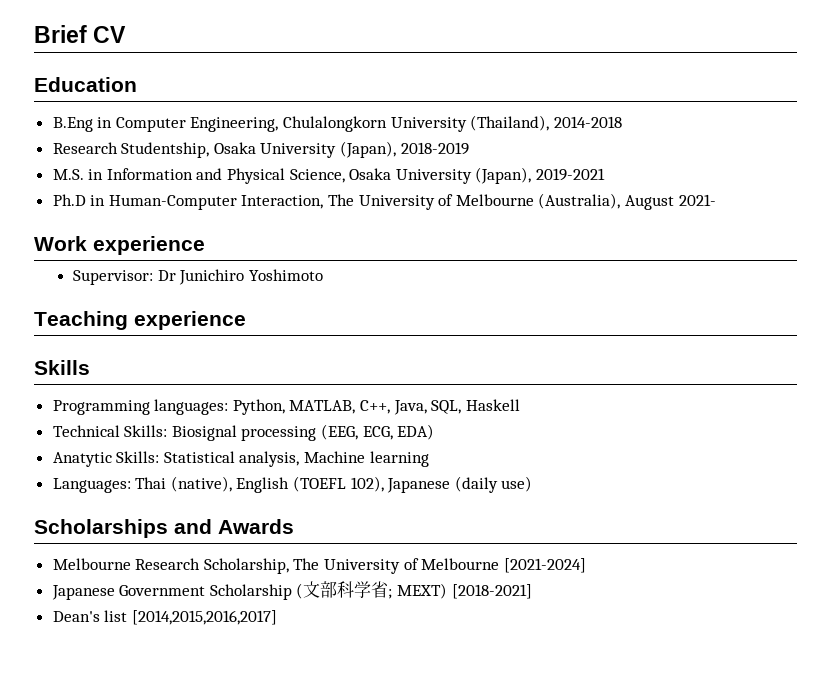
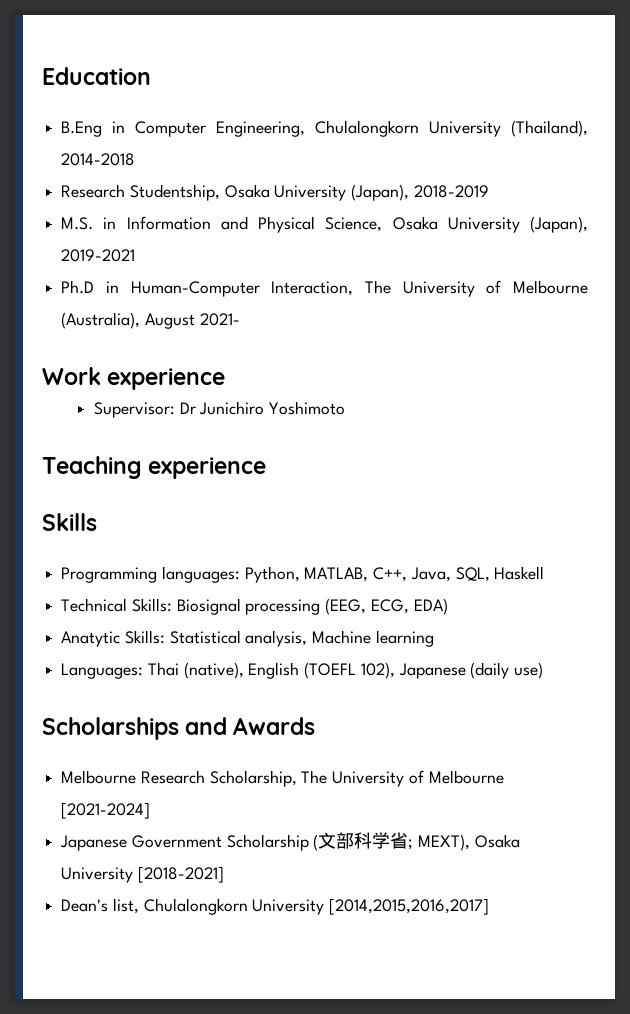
- Brief CV
- Japanese Government Scholarship (文部科学省; MEXT) [2018-2021]
+ Japanese Government Scholarship (文部科学省; MEXT), Osaka University [2018-2021]
- Dean's list [2014,2015,2016,2017]
+ Dean's list, Chulalongkorn University [2014,2015,2016,2017]

